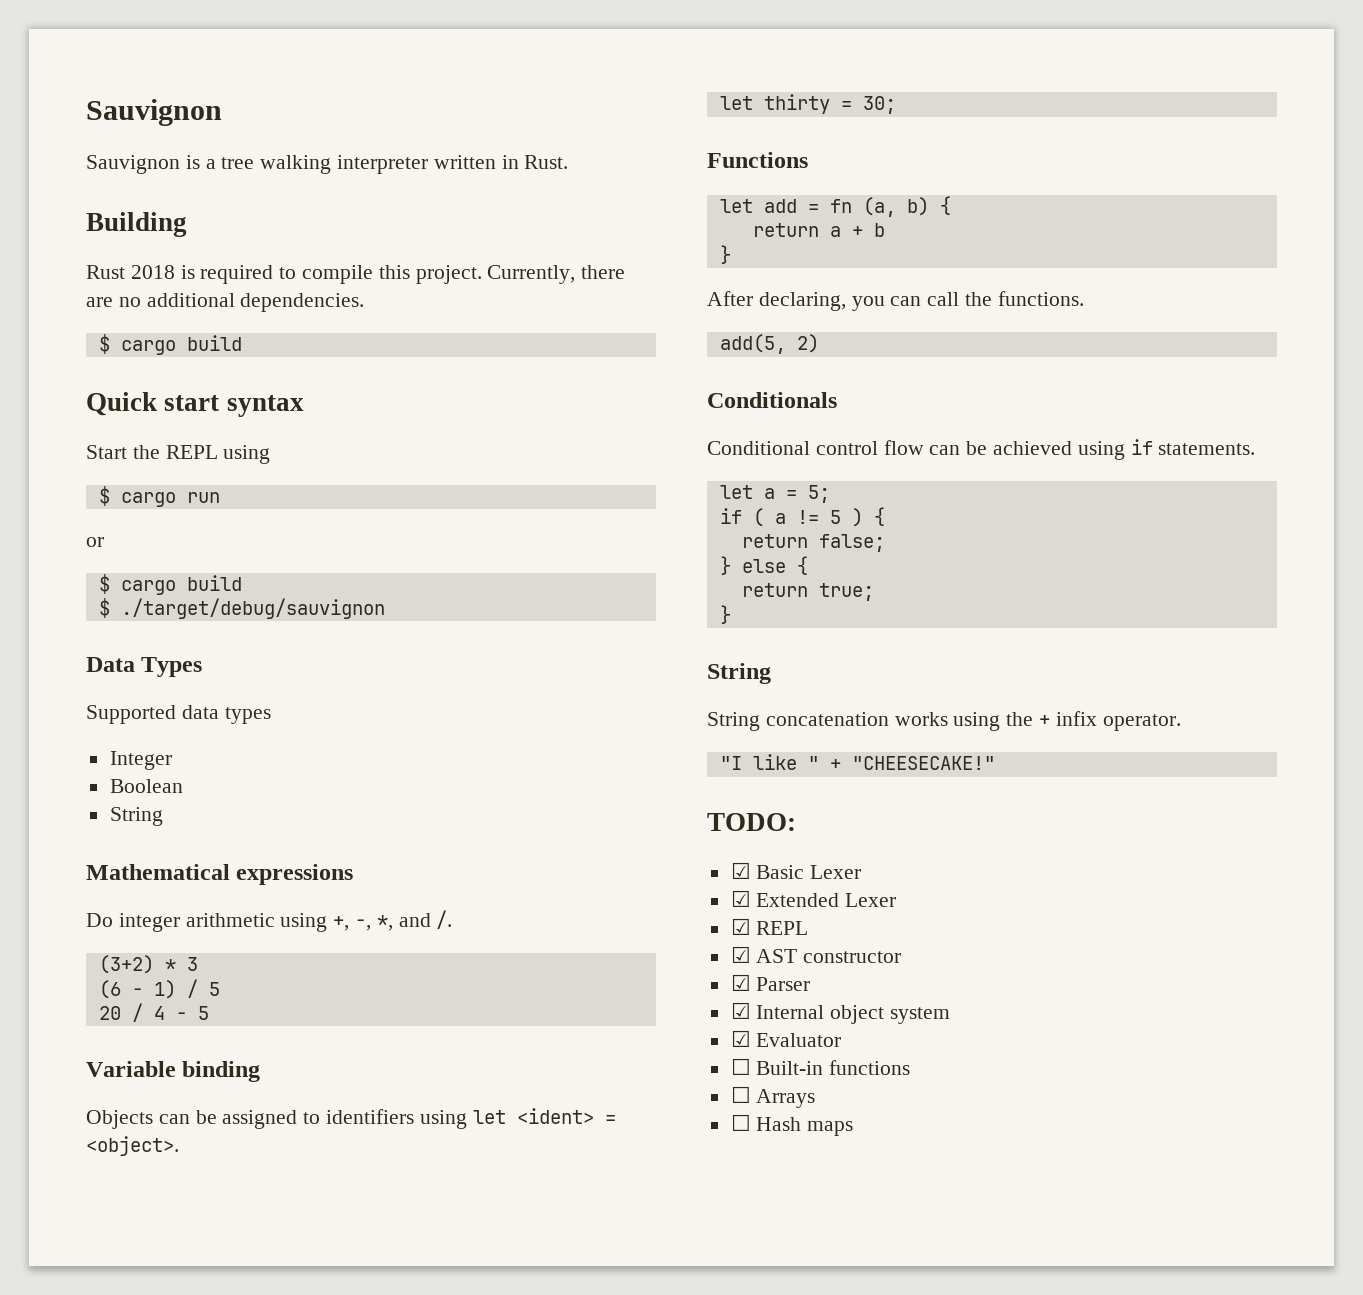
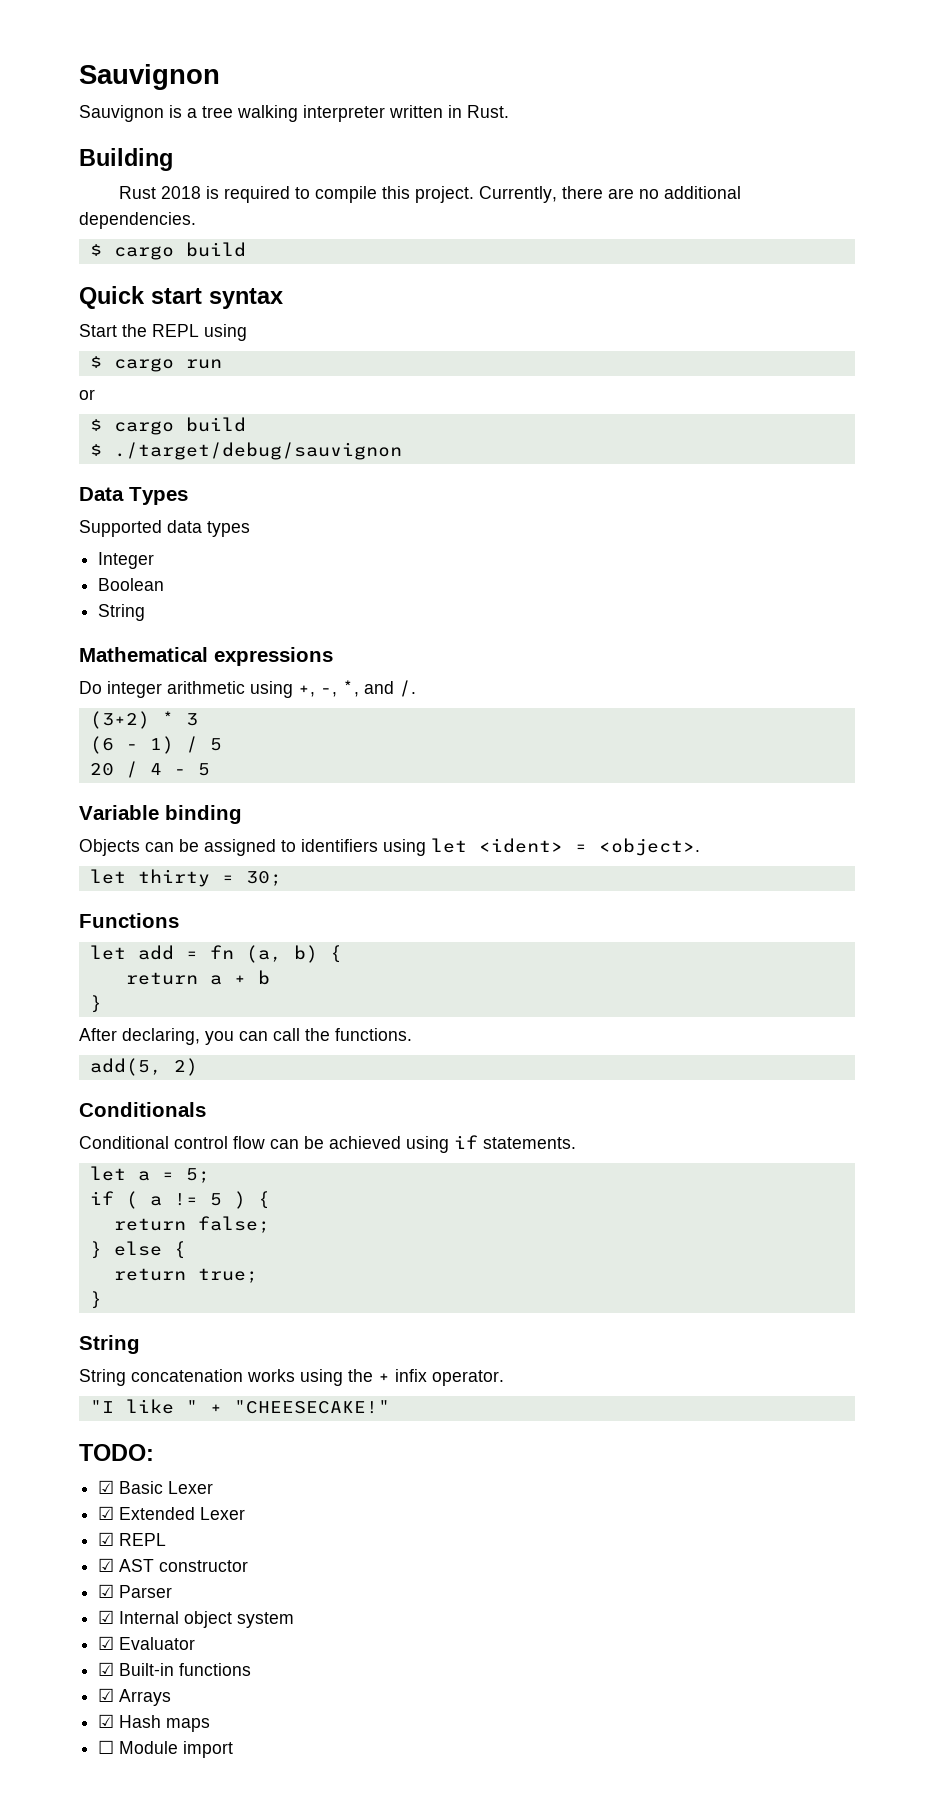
- ☐ Built-in functions
+ ☑ Built-in functions
- ☐ Arrays
+ ☑ Arrays
- ☐ Hash maps
+ ☑ Hash maps
+ ☐ Module import

